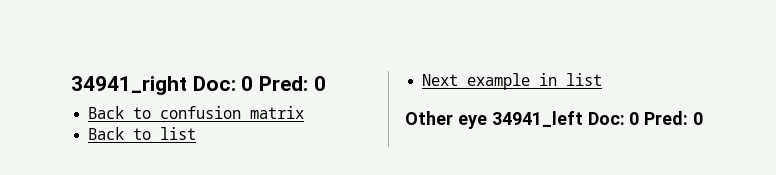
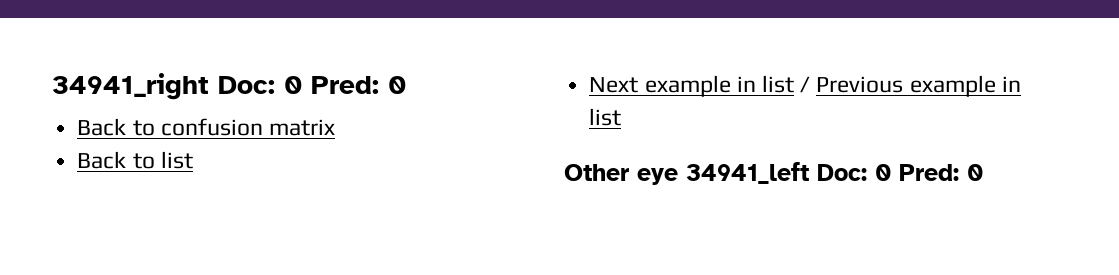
- Next example in list
+ Next example in list / Previous example in list

